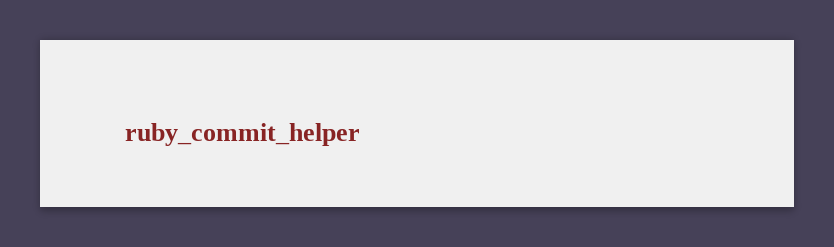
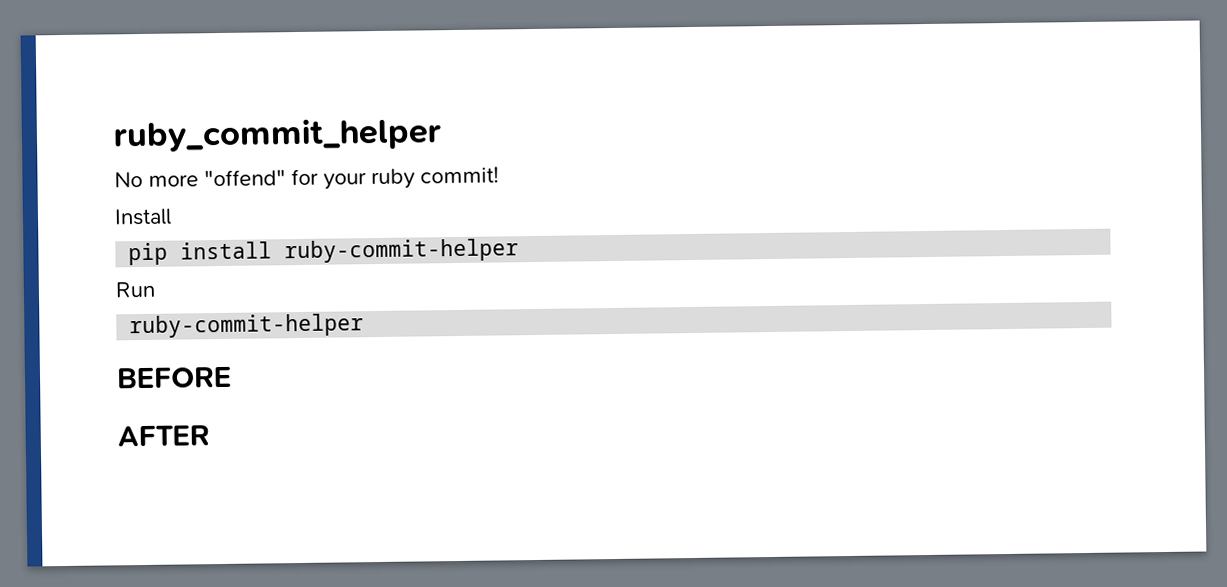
+ No more "offend" for your ruby commit!
+ Install
+ pip install ruby-commit-helper
+ Run
+ ruby-commit-helper
+ BEFORE
+ AFTER

